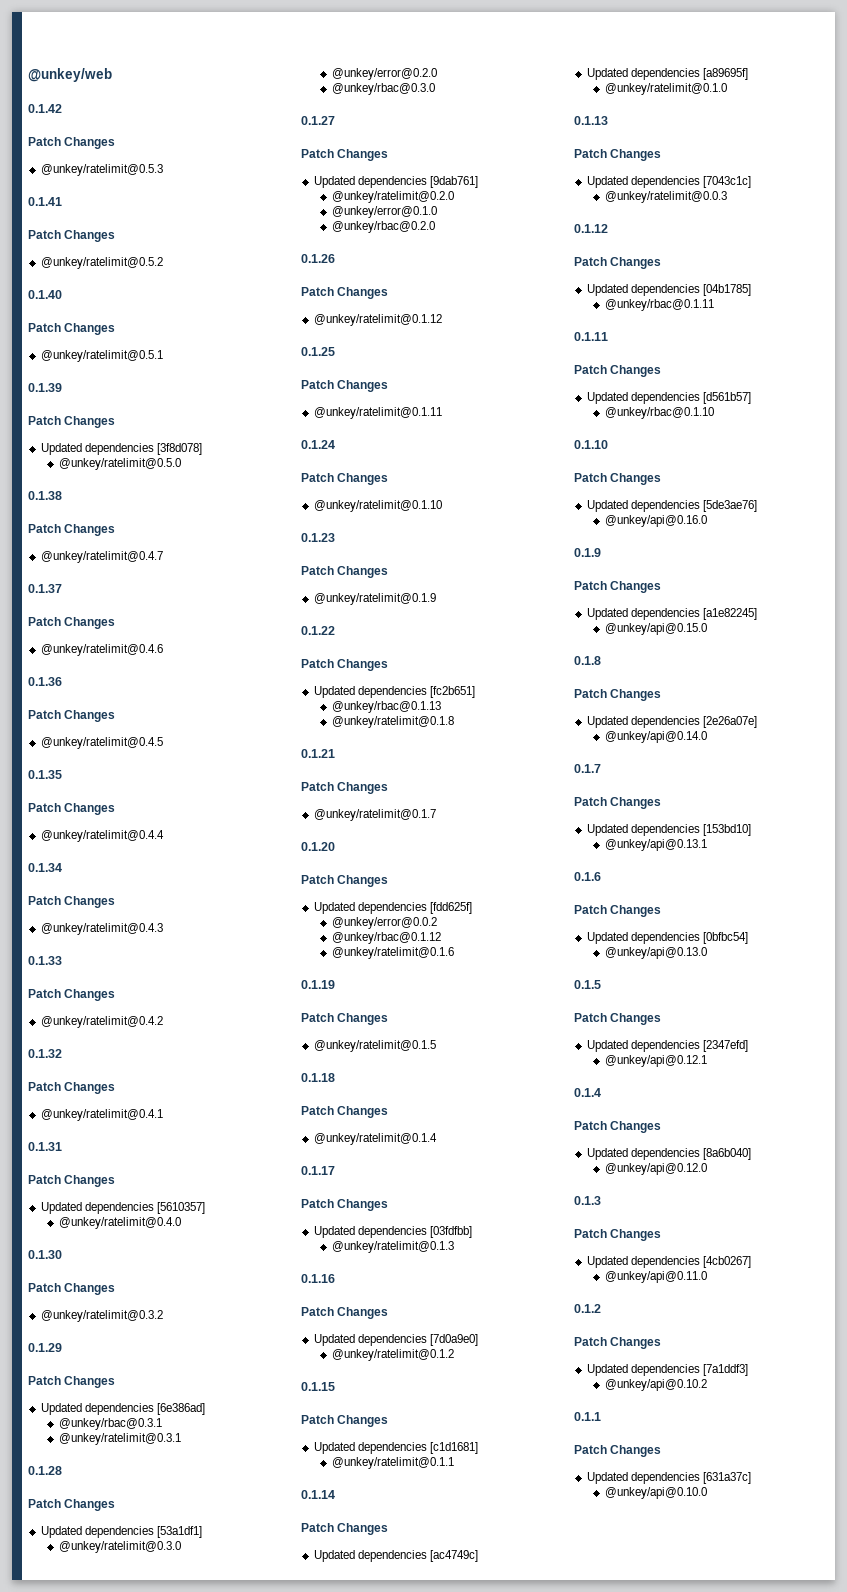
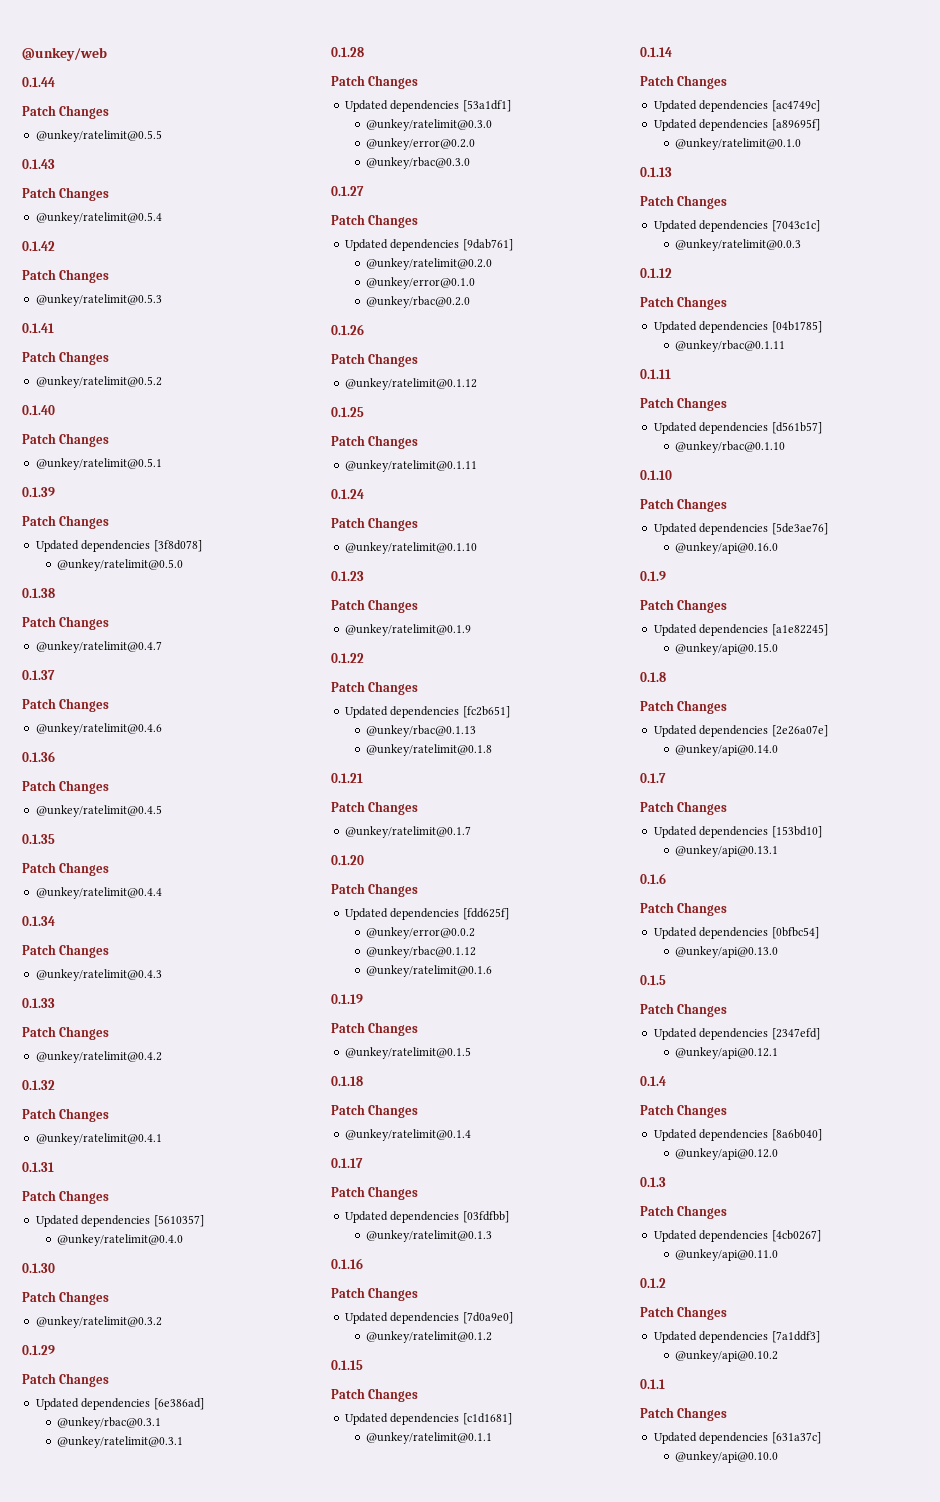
+ 0.1.44
+ Patch Changes
+ @unkey/ratelimit@0.5.5
+ 0.1.43
+ Patch Changes
+ @unkey/ratelimit@0.5.4

